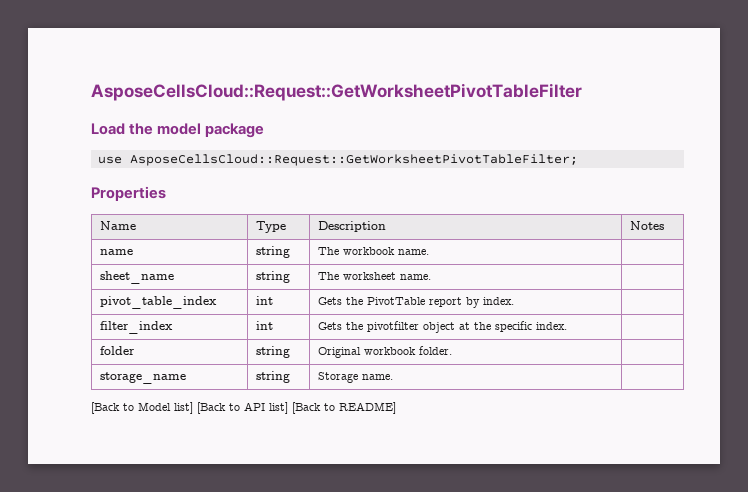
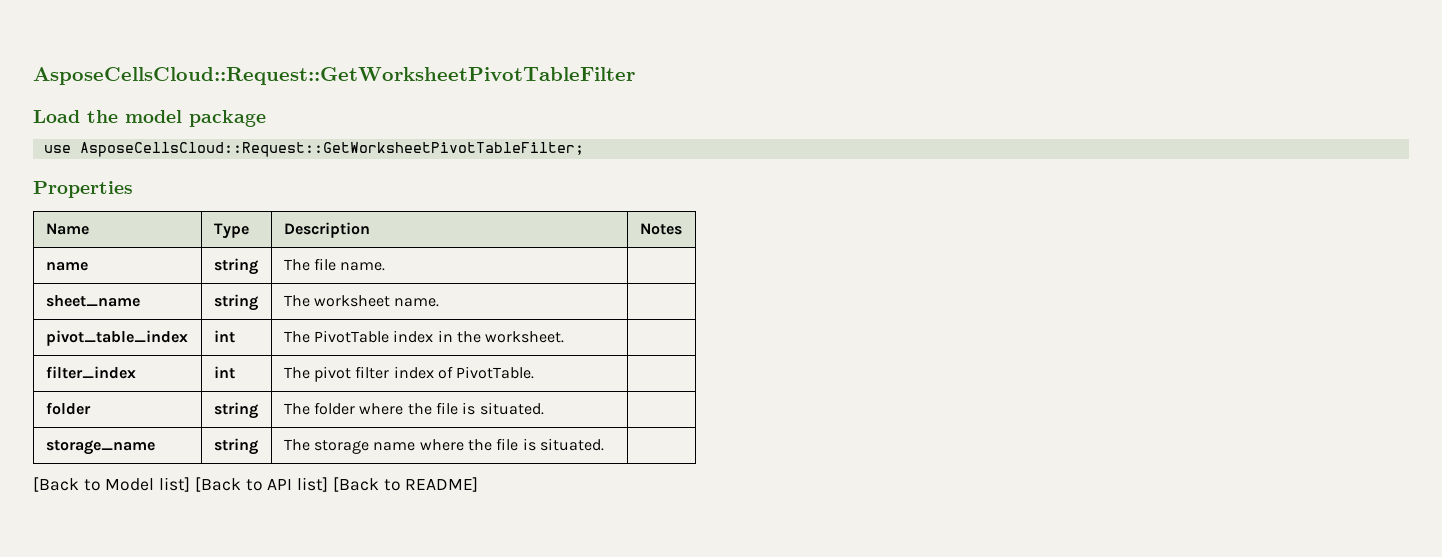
- name | string | The workbook name. |
+ name | string | The file name. |
- pivot_table_index | int | Gets the PivotTable report by index. |
- filter_index | int | Gets the pivotfilter object at the specific index. |
- folder | string | Original workbook folder. |
- storage_name | string | Storage name. |
+ pivot_table_index | int | The PivotTable index in the worksheet. |
+ filter_index | int | The pivot filter index of PivotTable. |
+ folder | string | The folder where the file is situated. |
+ storage_name | string | The storage name where the file is situated. |

